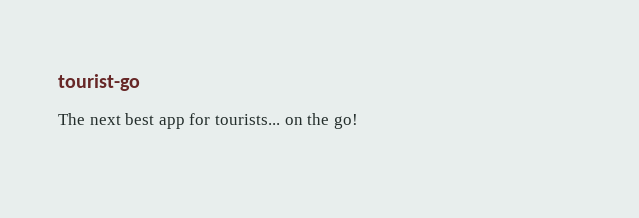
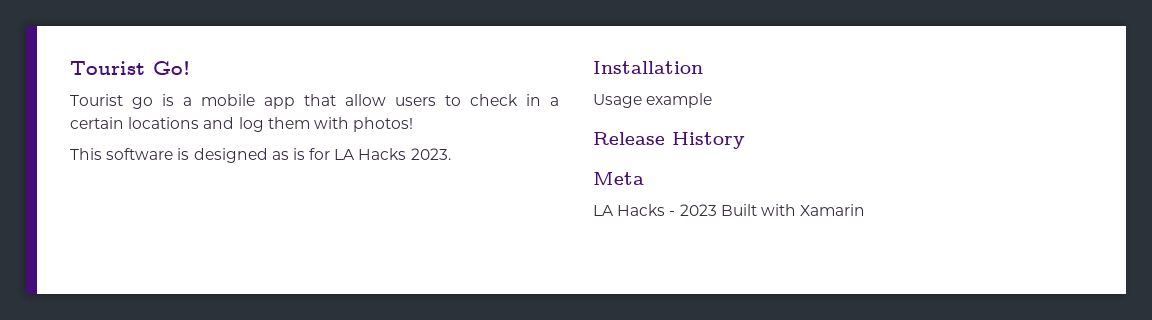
- tourist-go
- The next best app for tourists... on the go!
+ Tourist Go!
+ Tourist go is a mobile app that allow users to check in a certain locations and log them with photos!
+ This software is designed as is for LA Hacks 2023.
+ Installation
+ Usage example
+ Release History
+ Meta
+ LA Hacks - 2023 Built with Xamarin

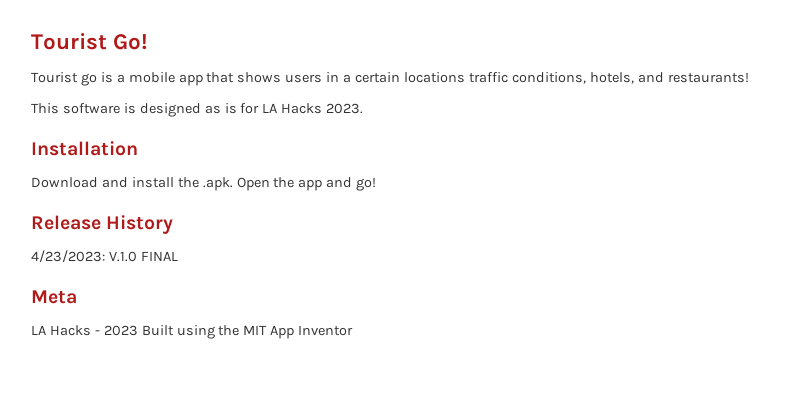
- Tourist go is a mobile app that allow users to check in a certain locations and log them with photos!
+ Tourist go is a mobile app that shows users in a certain locations traffic conditions, hotels, and restaurants!
- Usage example
+ Download and install the .apk. Open the app and go!
+ 4/23/2023: V.1.0 FINAL
- LA Hacks - 2023 Built with Xamarin
+ LA Hacks - 2023 Built using the MIT App Inventor

